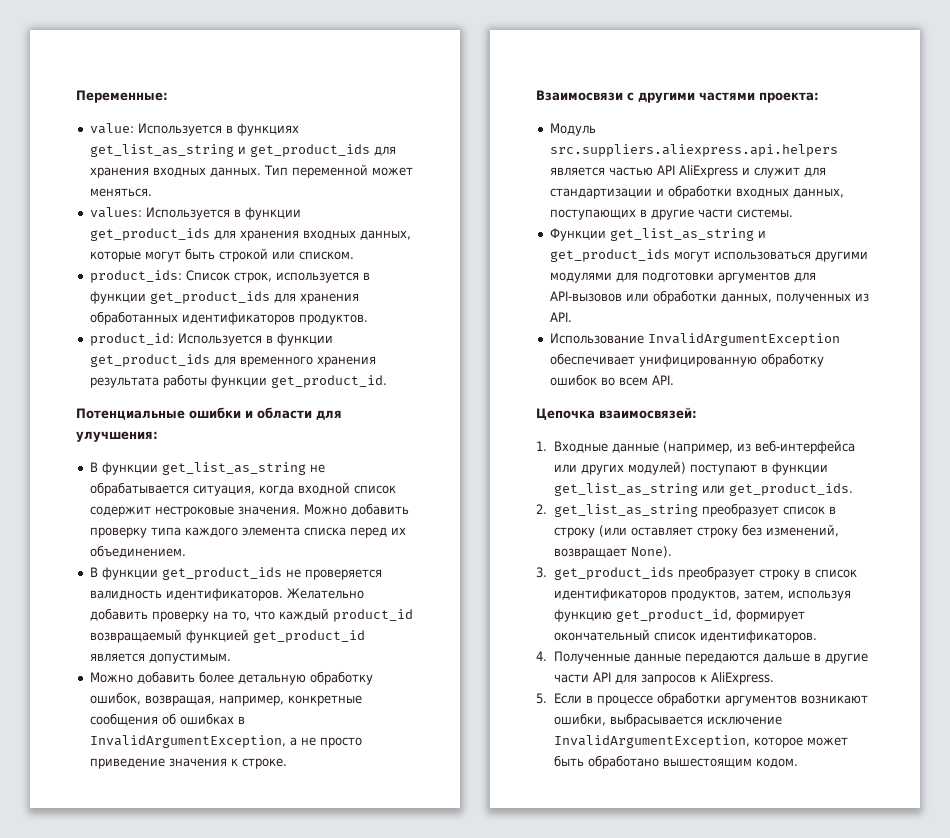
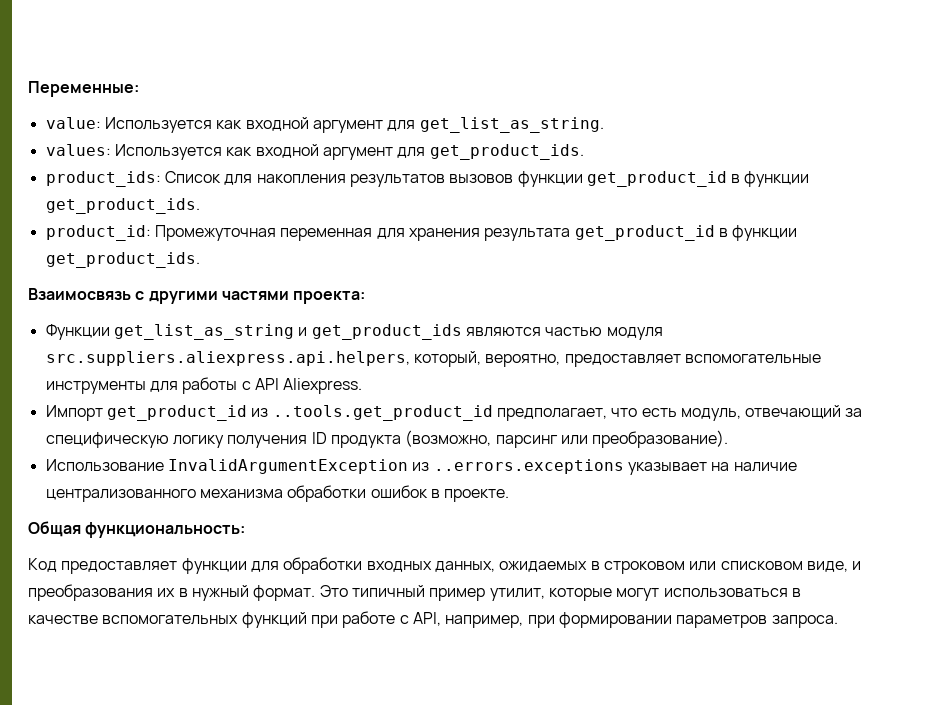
- value: Используется в функциях get_list_as_string и get_product_ids для хранения входных данных. Тип переменной может меняться.
- values: Используется в функции get_product_ids для хранения входных данных, которые могут быть строкой или списком.
- product_ids: Список строк, используется в функции get_product_ids для хранения обработанных идентификаторов продуктов.
- product_id: Используется в функции get_product_ids для временного хранения результата работы функции get_product_id.
- Потенциальные ошибки и области для улучшения:
- В функции get_list_as_string не обрабатывается ситуация, когда входной список содержит нестроковые значения. Можно добавить проверку типа каждого элемента списка перед их объединением.
- В функции get_product_ids не проверяется валидность идентификаторов. Желательно добавить проверку на то, что каждый product_id возвращаемый функцией get_product_id является допустимым.
- Можно добавить более детальную обработку ошибок, возвращая, например, конкретные сообщения об ошибках в InvalidArgumentException, а не просто приведение значения к строке.
- Взаимосвязи с другими частями проекта:
- Модуль src.suppliers.aliexpress.api.helpers является частью API AliExpress и служит для стандартизации и обработки входных данных, поступающих в другие части системы.
- Функции get_list_as_string и get_product_ids могут использоваться другими модулями для подготовки аргументов для API-вызовов или обработки данных, полученных из API.
- Использование InvalidArgumentException обеспечивает унифицированную обработку ошибок во всем API.
- Цепочка взаимосвязей:
- 1. Входные данные (например, из веб-интерфейса или других модулей) поступают в функции get_list_as_string или get_product_ids.
- 2. get_list_as_string преобразует список в строку (или оставляет строку без изменений, возвращает None).
- 3. get_product_ids преобразует строку в список идентификаторов продуктов, затем, используя функцию get_product_id, формирует окончательный список идентификаторов.
- 4. Полученные данные передаются дальше в другие части API для запросов к AliExpress.
- 5. Если в процессе обработки аргументов возникают ошибки, выбрасывается исключение InvalidArgumentException, которое может быть обработано вышестоящим кодом.
+ value: Используется как входной аргумент для get_list_as_string.
+ values: Используется как входной аргумент для get_product_ids.
+ product_ids: Список для накопления результатов вызовов функции get_product_id в функции get_product_ids.
+ product_id: Промежуточная переменная для хранения результата get_product_id в функции get_product_ids.
+ Взаимосвязь с другими частями проекта:
+ Функции get_list_as_string и get_product_ids являются частью модуля src.suppliers.aliexpress.api.helpers, который, вероятно, предоставляет вспомогательные инструменты для работы с API Aliexpress.
+ Импорт get_product_id из ..tools.get_product_id предполагает, что есть модуль, отвечающий за специфическую логику получения ID продукта (возможно, парсинг или преобразование).
+ Использование InvalidArgumentException из ..errors.exceptions указывает на наличие централизованного механизма обработки ошибок в проекте.
+ Общая функциональность:
+ Код предоставляет функции для обработки входных данных, ожидаемых в строковом или списковом виде, и преобразования их в нужный формат. Это типичный пример утилит, которые могут использоваться в качестве вспомогательных функций при работе с API, например, при формировании параметров запроса.

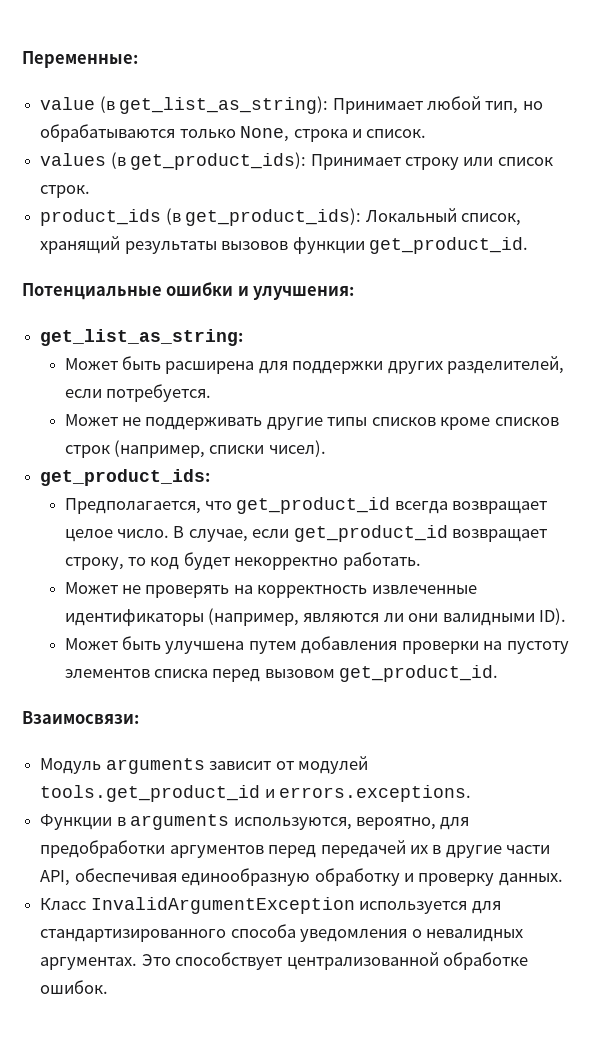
- value: Используется как входной аргумент для get_list_as_string.
- values: Используется как входной аргумент для get_product_ids.
- product_ids: Список для накопления результатов вызовов функции get_product_id в функции get_product_ids.
- product_id: Промежуточная переменная для хранения результата get_product_id в функции get_product_ids.
- Взаимосвязь с другими частями проекта:
- Функции get_list_as_string и get_product_ids являются частью модуля src.suppliers.aliexpress.api.helpers, который, вероятно, предоставляет вспомогательные инструменты для работы с API Aliexpress.
- Импорт get_product_id из ..tools.get_product_id предполагает, что есть модуль, отвечающий за специфическую логику получения ID продукта (возможно, парсинг или преобразование).
- Использование InvalidArgumentException из ..errors.exceptions указывает на наличие централизованного механизма обработки ошибок в проекте.
- Общая функциональность:
- Код предоставляет функции для обработки входных данных, ожидаемых в строковом или списковом виде, и преобразования их в нужный формат. Это типичный пример утилит, которые могут использоваться в качестве вспомогательных функций при работе с API, например, при формировании параметров запроса.
+ value (в get_list_as_string): Принимает любой тип, но обрабатываются только None, строка и список.
+ values (в get_product_ids): Принимает строку или список строк.
+ product_ids (в get_product_ids): Локальный список, хранящий результаты вызовов функции get_product_id.
+ Потенциальные ошибки и улучшения:
+ get_list_as_string:
+ Может быть расширена для поддержки других разделителей, если потребуется.
+ Может не поддерживать другие типы списков кроме списков строк (например, списки чисел).
+ get_product_ids:
+ Предполагается, что get_product_id всегда возвращает целое число. В случае, если get_product_id возвращает строку, то код будет некорректно работать.
+ Может не проверять на корректность извлеченные идентификаторы (например, являются ли они валидными ID).
+ Может быть улучшена путем добавления проверки на пустоту элементов списка перед вызовом get_product_id.
+ Взаимосвязи:
+ Модуль arguments зависит от модулей tools.get_product_id и errors.exceptions.
+ Функции в arguments используются, вероятно, для предобработки аргументов перед передачей их в другие части API, обеспечивая единообразную обработку и проверку данных.
+ Класс InvalidArgumentException используется для стандартизированного способа уведомления о невалидных аргументах. Это способствует централизованной обработке ошибок.

